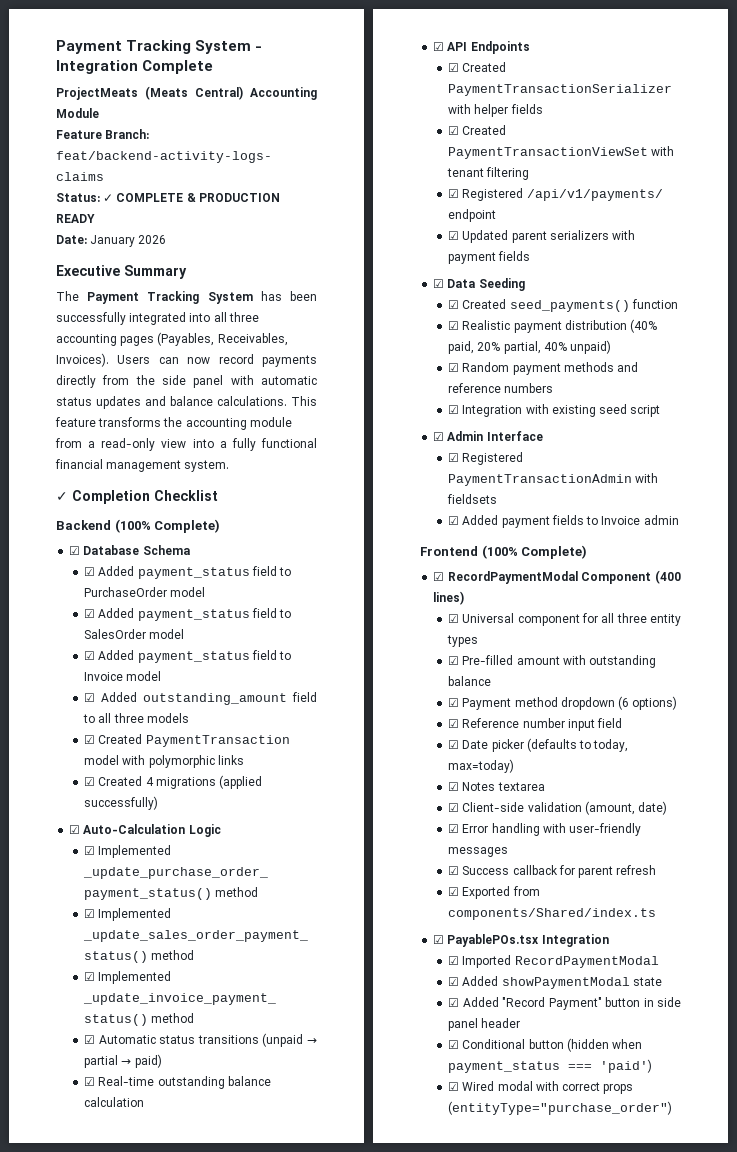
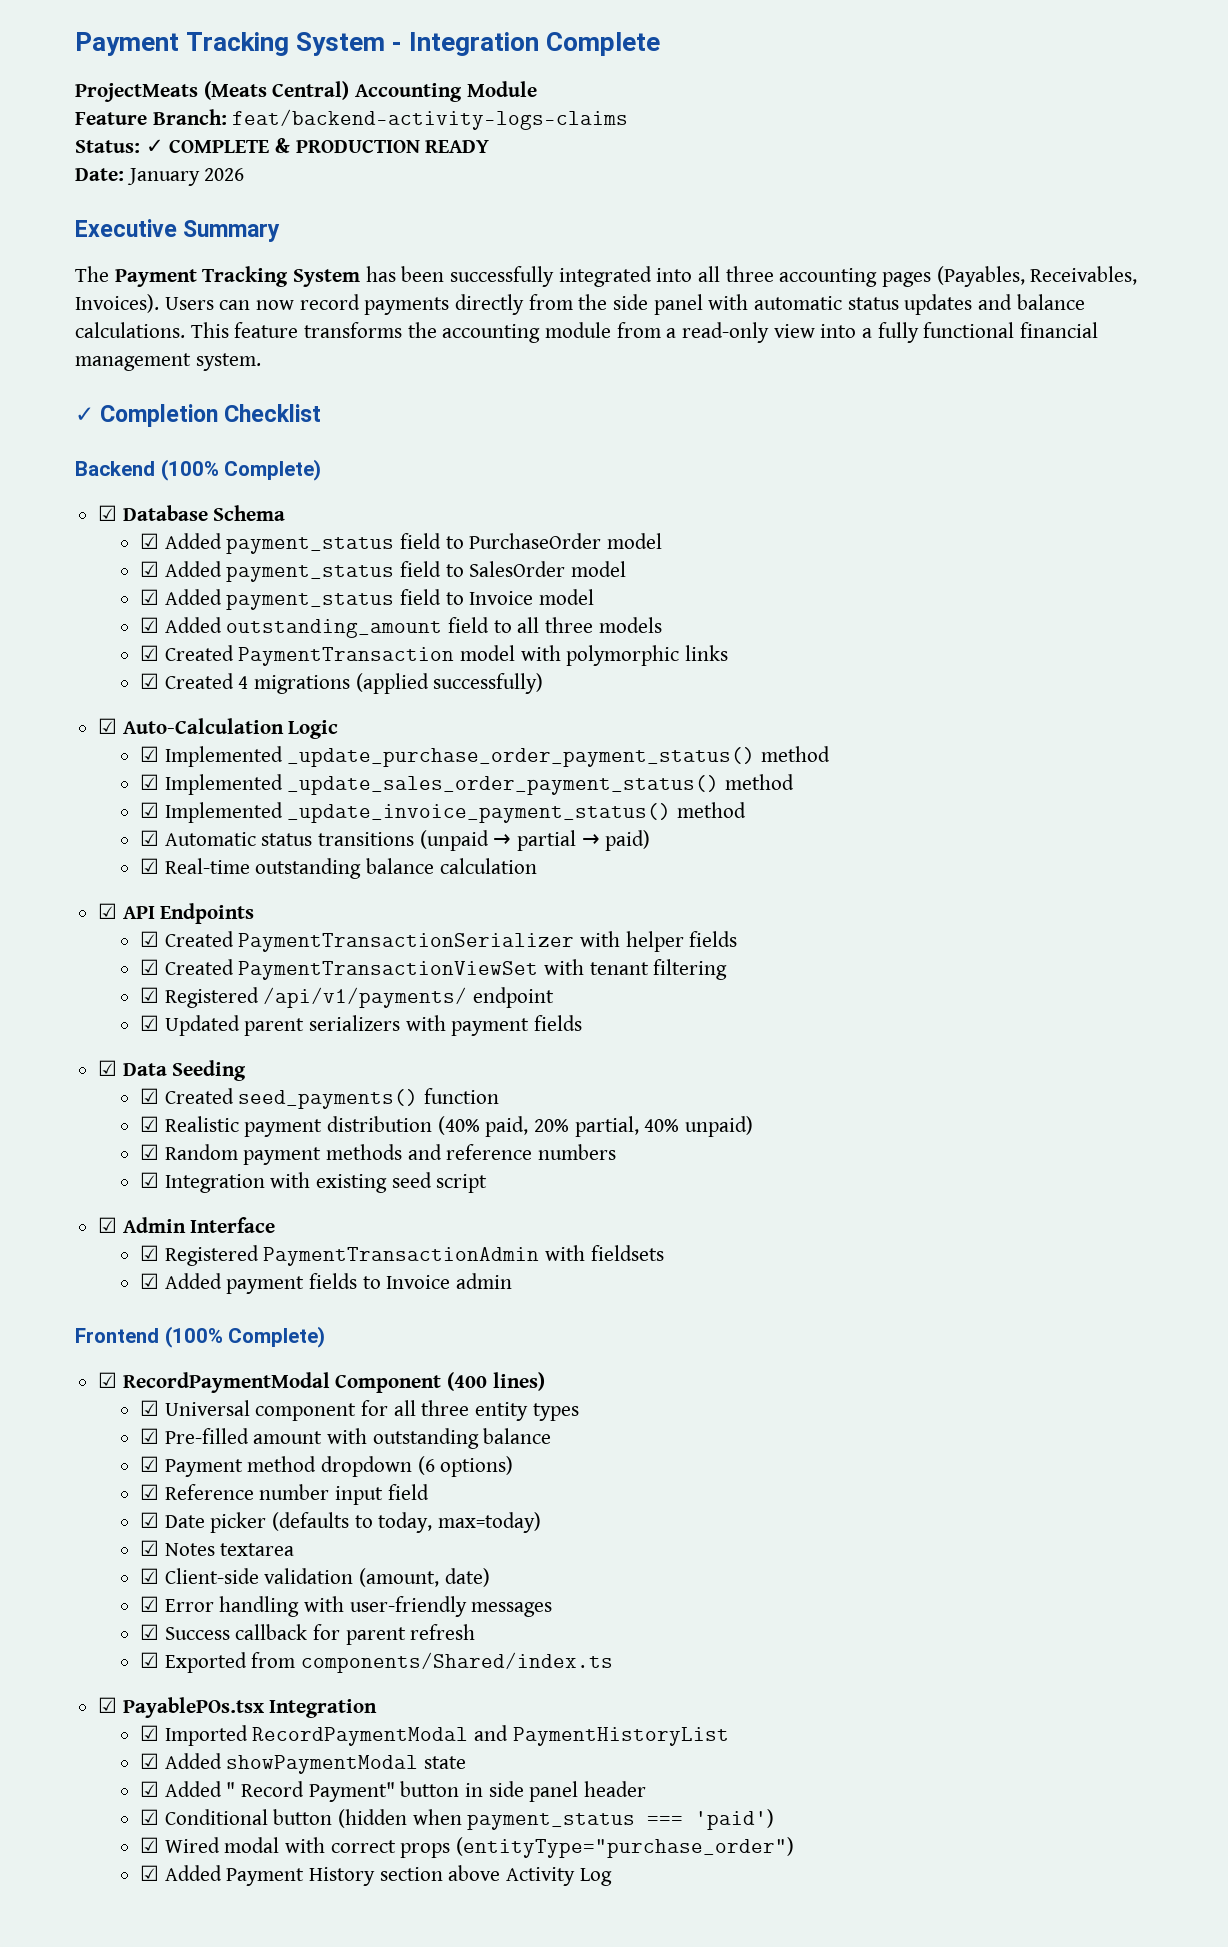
- ☑ Imported RecordPaymentModal
+ ☑ Imported RecordPaymentModal and PaymentHistoryList
- ☑ Added "Record Payment" button in side panel header
+ ☑ Added " Record Payment" button in side panel header
+ ☑ Added Payment History section above Activity Log

